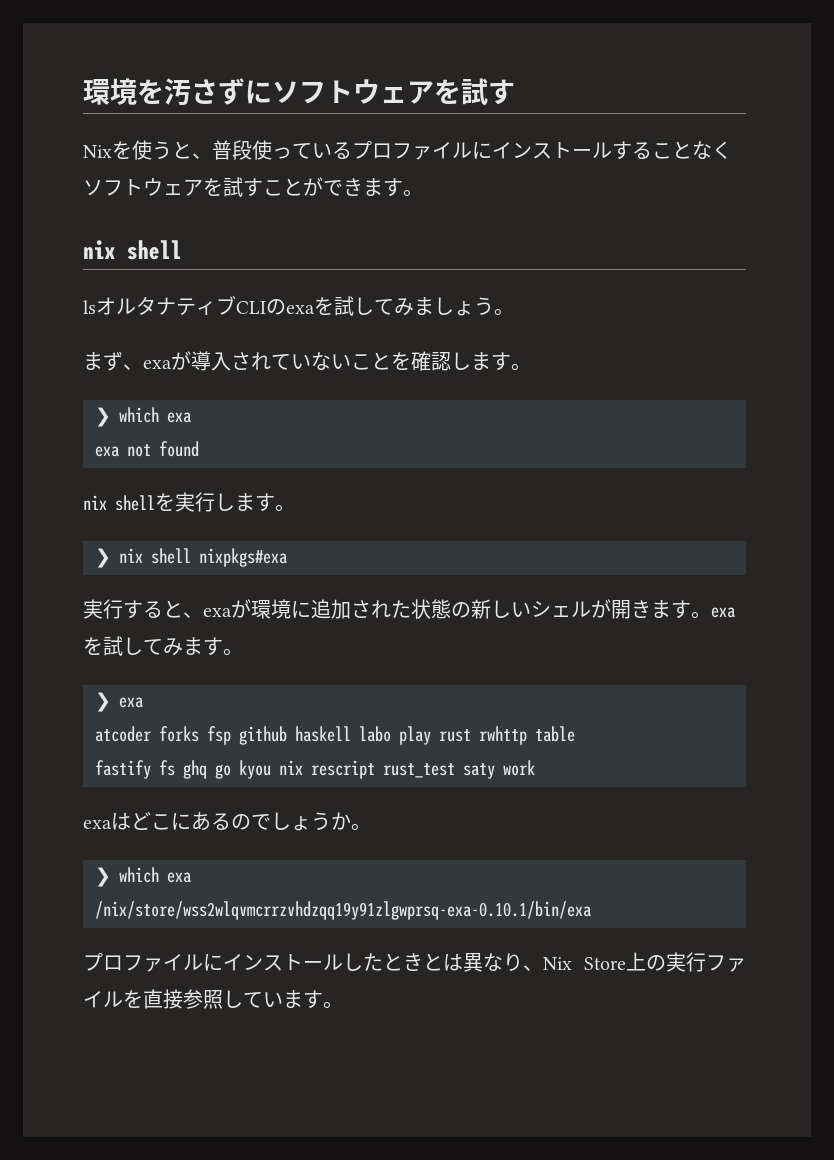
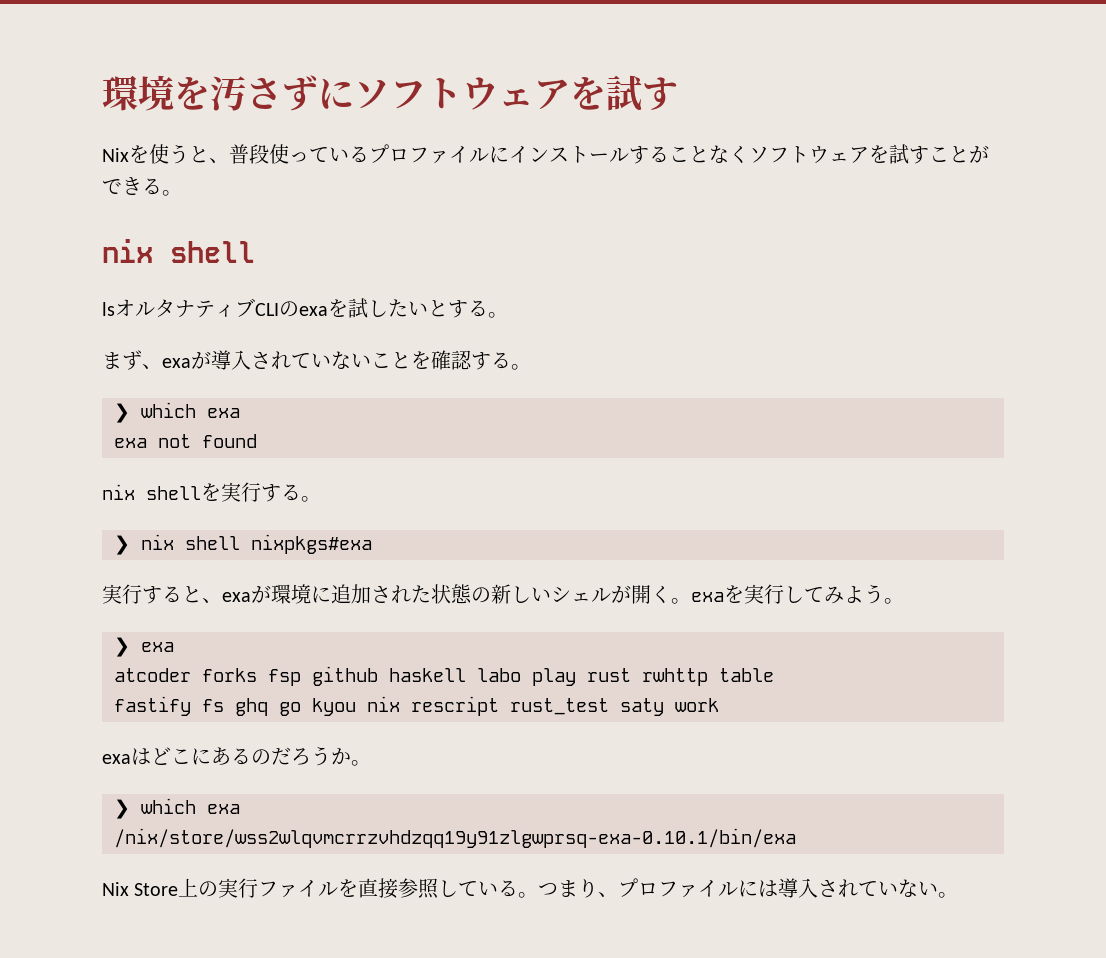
- Nixを使うと、普段使っているプロファイルにインストールすることなくソフトウェアを試すことができます。
+ Nixを使うと、普段使っているプロファイルにインストールすることなくソフトウェアを試すことができる。
- lsオルタナティブCLIのexaを試してみましょう。
+ lsオルタナティブCLIのexaを試したいとする。
- まず、exaが導入されていないことを確認します。
+ まず、exaが導入されていないことを確認する。
- nix shellを実行します。
+ nix shellを実行する。
- 実行すると、exaが環境に追加された状態の新しいシェルが開きます。exaを試してみます。
+ 実行すると、exaが環境に追加された状態の新しいシェルが開く。exaを実行してみよう。
- exaはどこにあるのでしょうか。
+ exaはどこにあるのだろうか。
- プロファイルにインストールしたときとは異なり、Nix Store上の実行ファイルを直接参照しています。
+ Nix Store上の実行ファイルを直接参照している。つまり、プロファイルには導入されていない。

